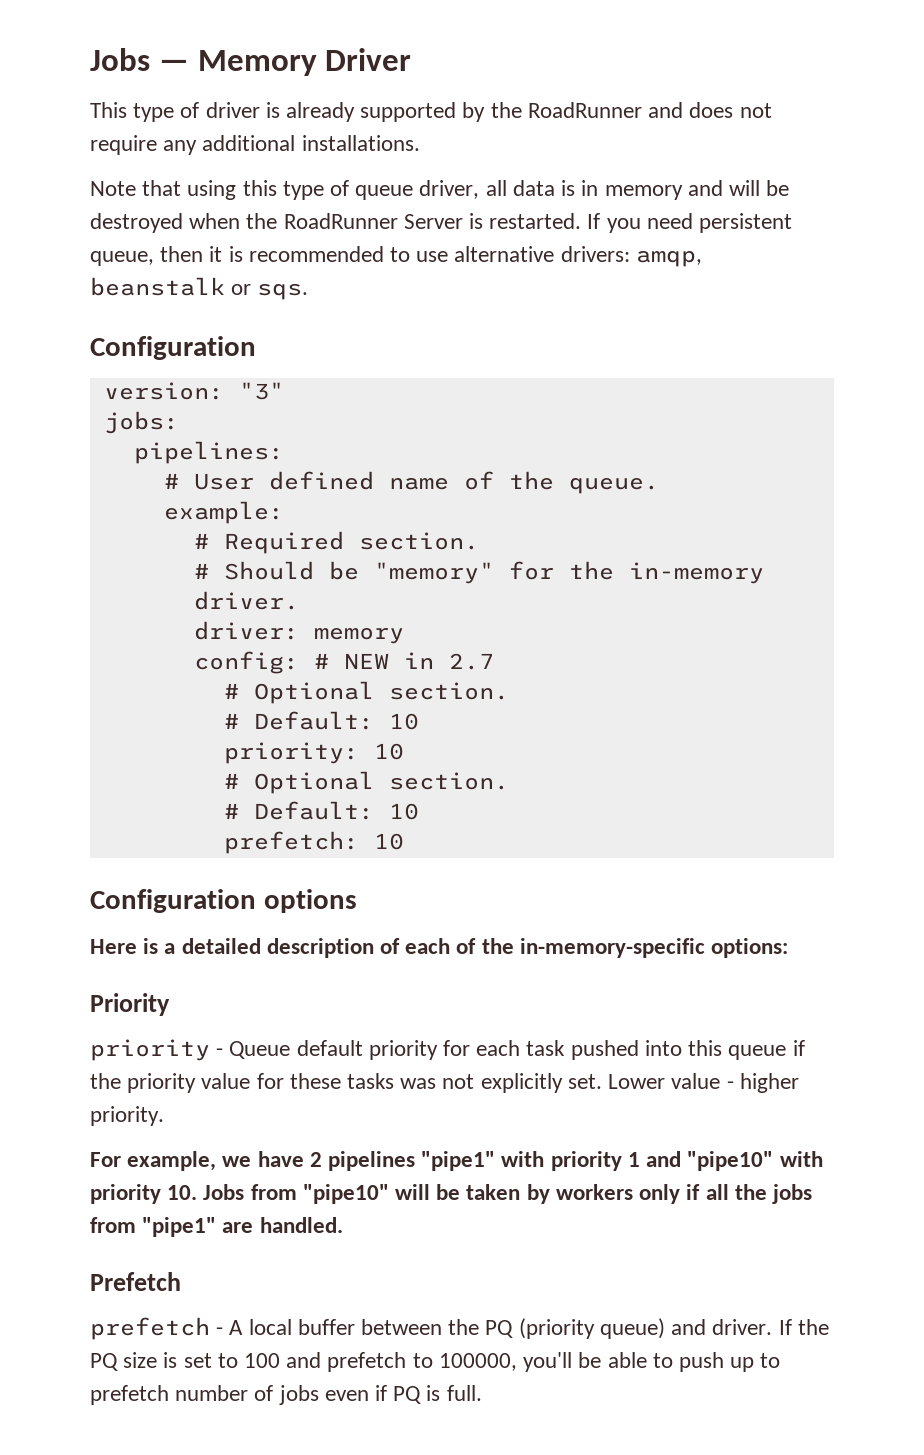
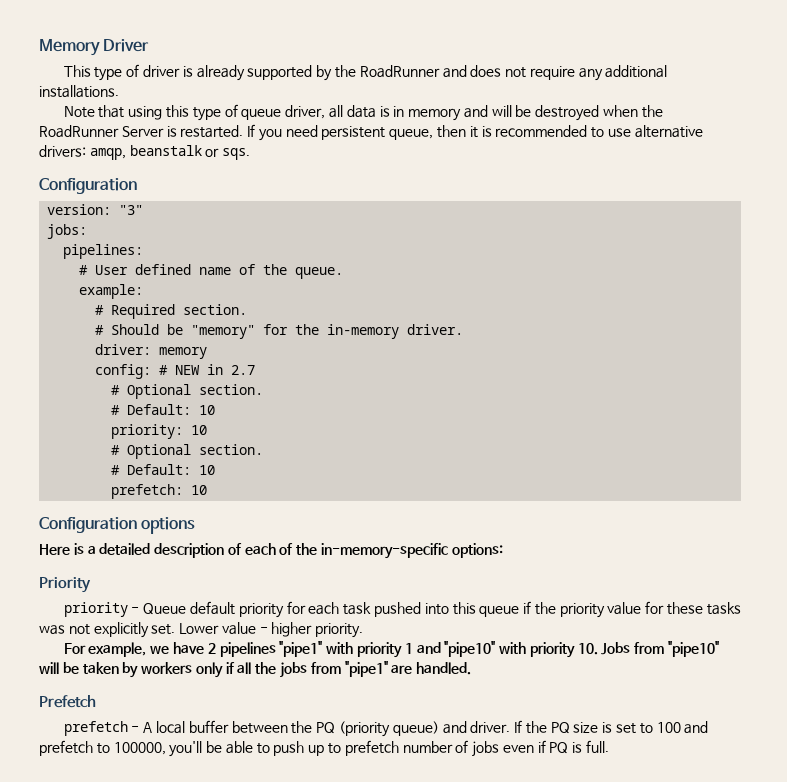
- Jobs — Memory Driver
+ Memory Driver

